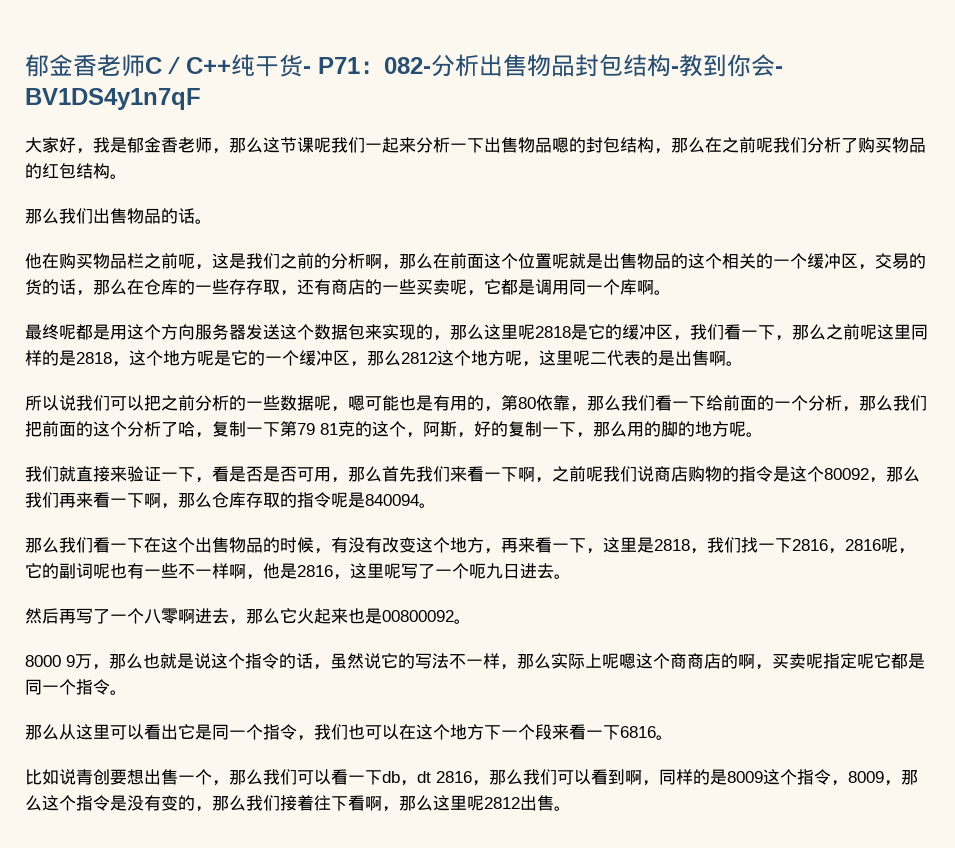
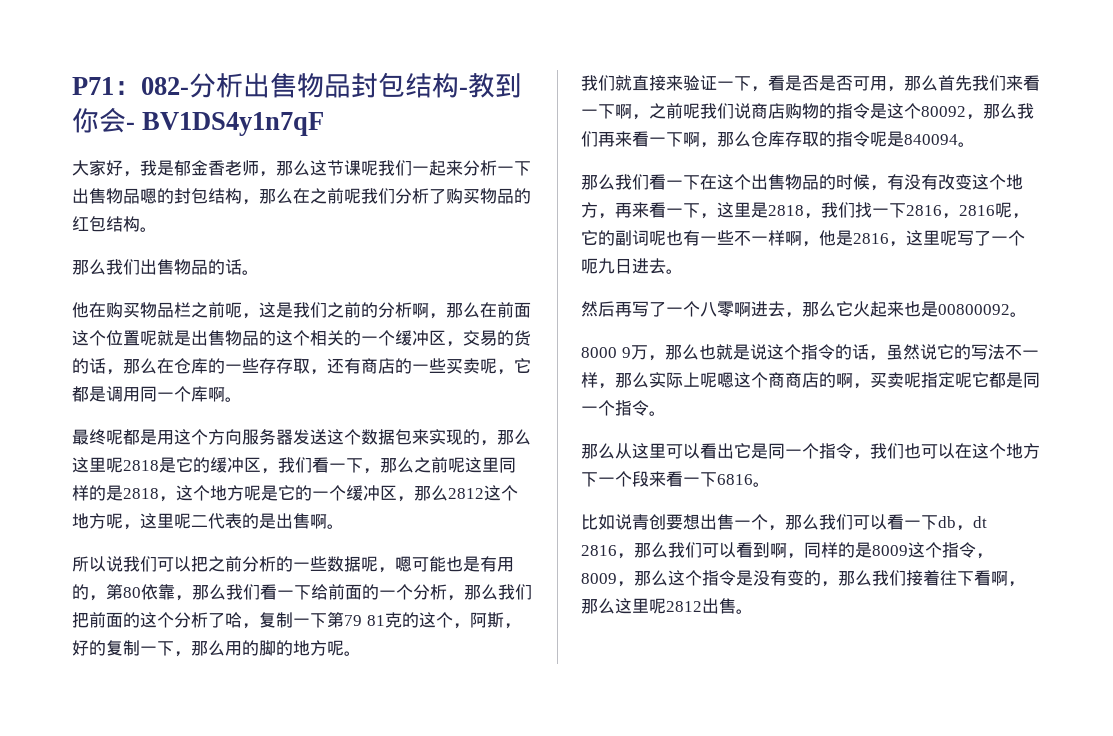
- 郁金香老师C／C++纯干货- P71：082-分析出售物品封包结构-教到你会- BV1DS4y1n7qF
+ P71：082-分析出售物品封包结构-教到你会- BV1DS4y1n7qF

